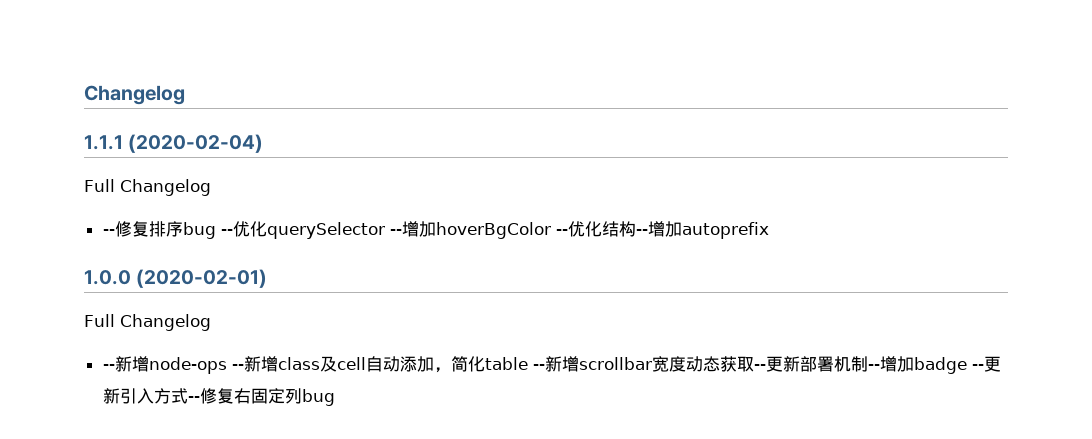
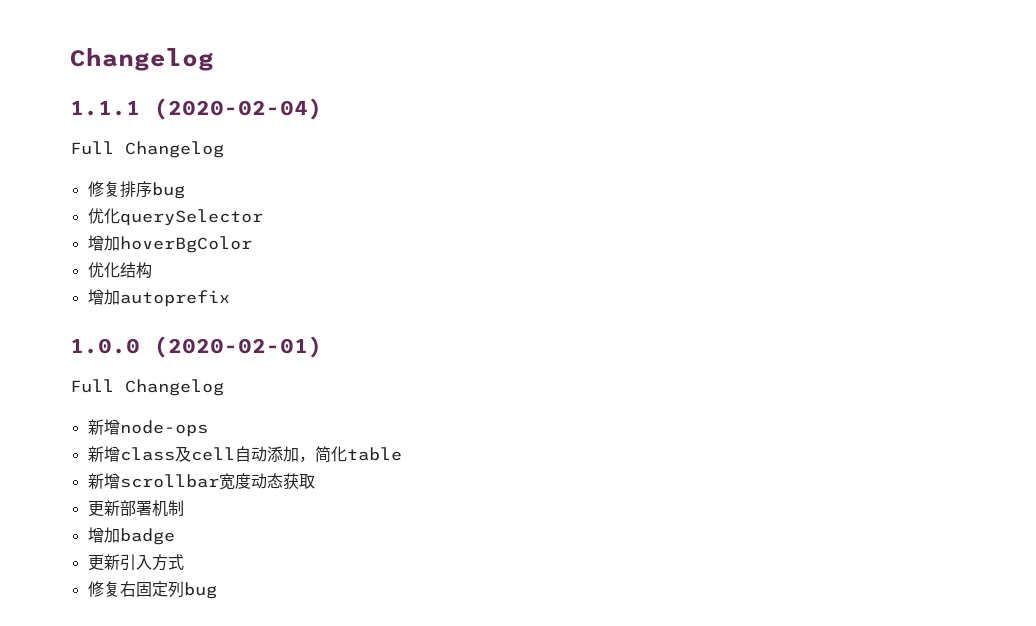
- --修复排序bug --优化querySelector --增加hoverBgColor --优化结构--增加autoprefix
+ 修复排序bug
+ 优化querySelector
+ 增加hoverBgColor
+ 优化结构
+ 增加autoprefix
- --新增node-ops --新增class及cell自动添加，简化table --新增scrollbar宽度动态获取--更新部署机制--增加badge --更新引入方式--修复右固定列bug
+ 新增node-ops
+ 新增class及cell自动添加，简化table
+ 新增scrollbar宽度动态获取
+ 更新部署机制
+ 增加badge
+ 更新引入方式
+ 修复右固定列bug

